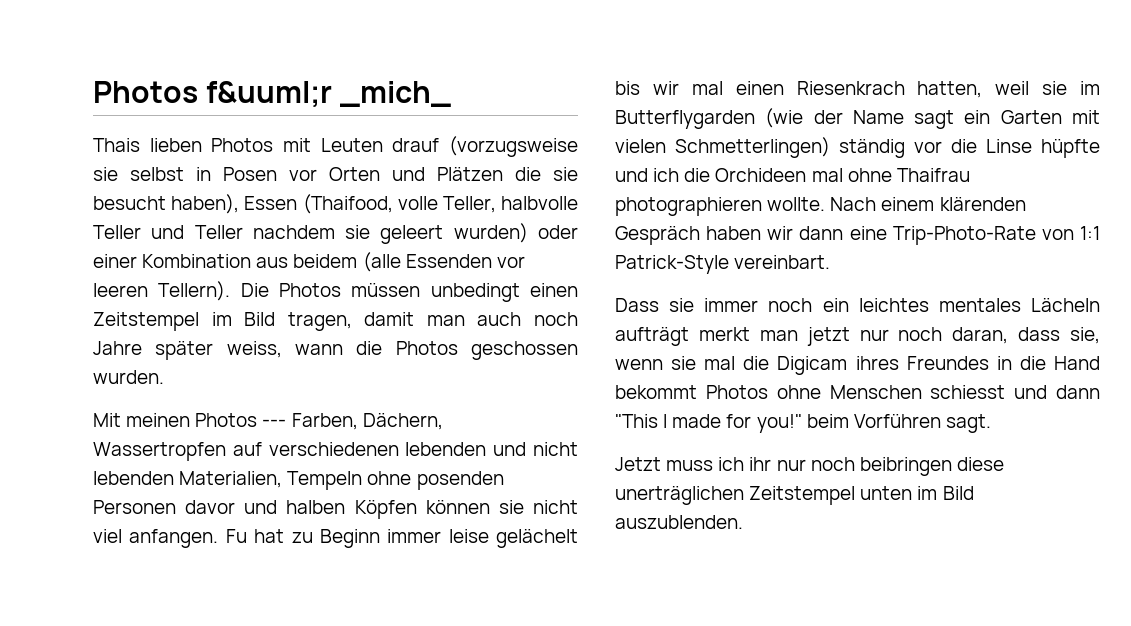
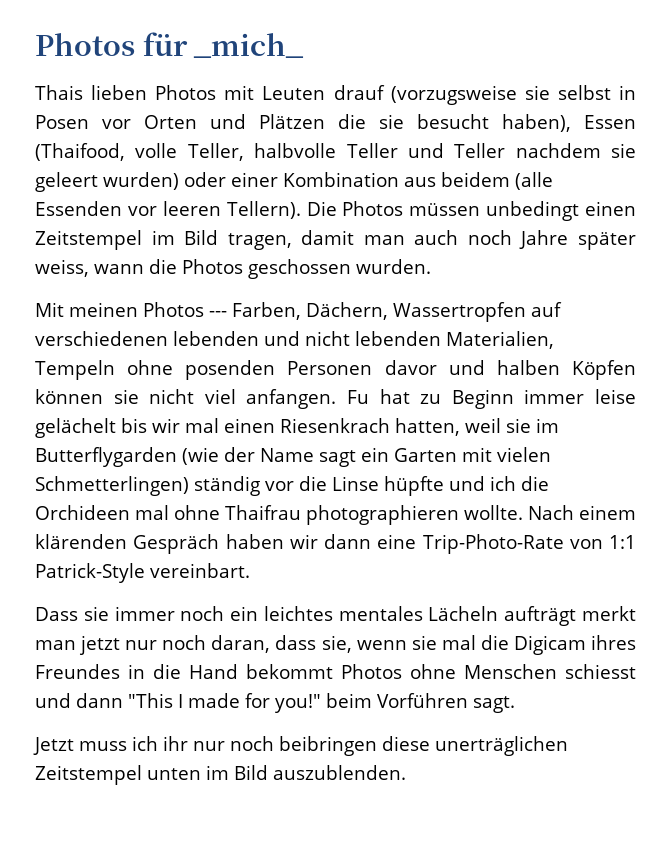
- Photos f&uuml;r _mich_
+ Photos für _mich_

